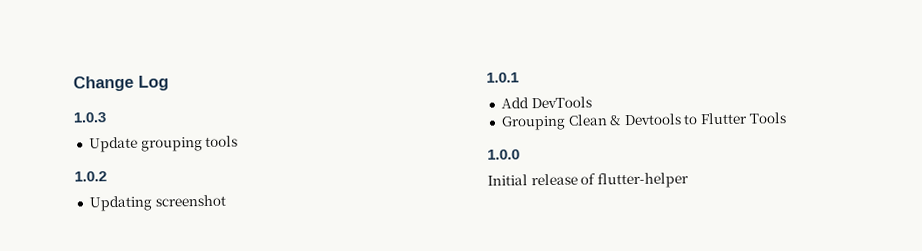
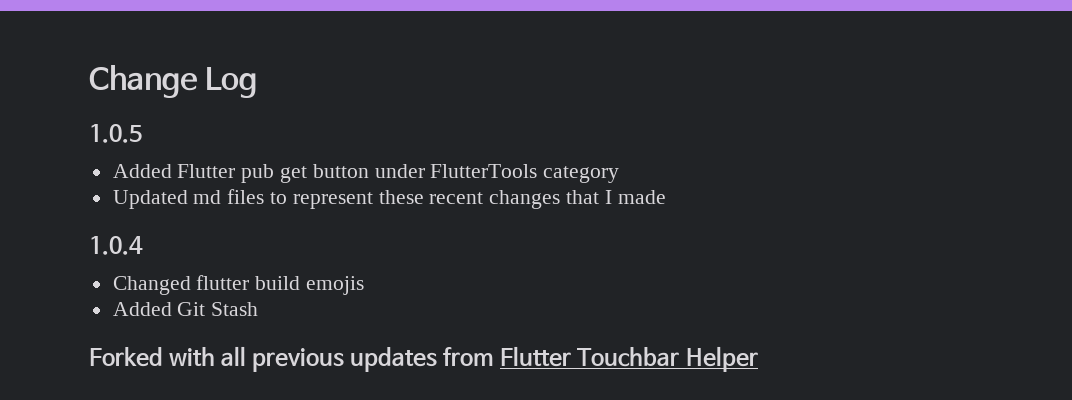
- 1.0.3
- Update grouping tools
- 1.0.2
- Updating screenshot
- 1.0.1
- Add DevTools
- Grouping Clean & Devtools to Flutter Tools
- 1.0.0
- Initial release of flutter-helper
+ 1.0.5
+ Added Flutter pub get button under FlutterTools category
+ Updated md files to represent these recent changes that I made
+ 1.0.4
+ Changed flutter build emojis
+ Added Git Stash
+ Forked with all previous updates from Flutter Touchbar Helper

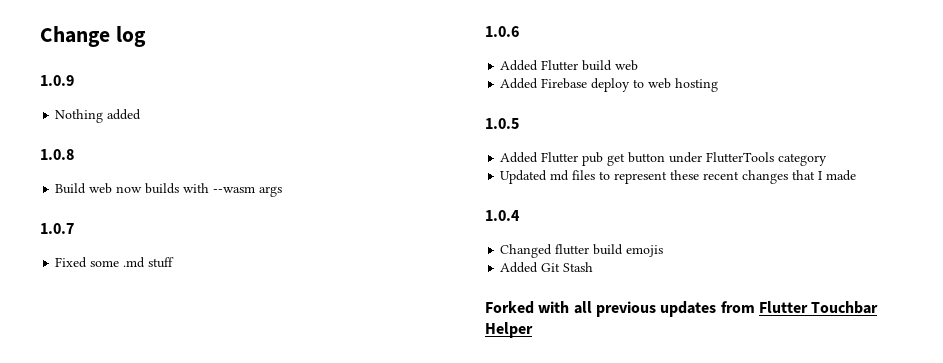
- Change Log
+ Change log
+ 1.0.9
+ Nothing added
+ 1.0.8
+ Build web now builds with --wasm args
+ 1.0.7
+ Fixed some .md stuff
+ 1.0.6
+ Added Flutter build web
+ Added Firebase deploy to web hosting

